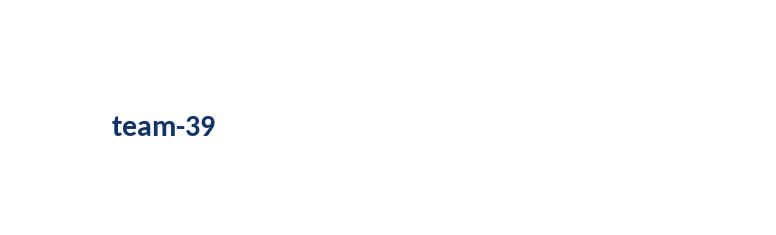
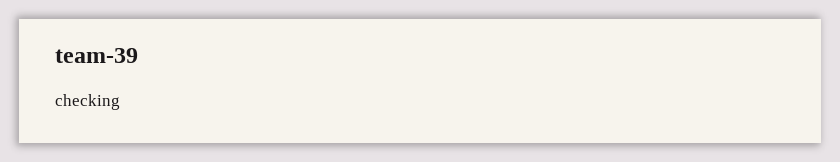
+ checking

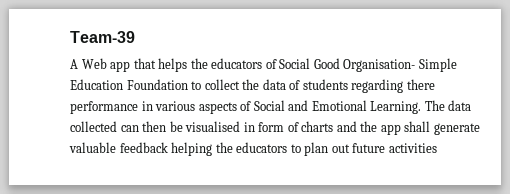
- team-39
- checking
+ Team-39
+ A Web app that helps the educators of Social Good Organisation- Simple Education Foundation to collect the data of students regarding there performance in various aspects of Social and Emotional Learning. The data collected can then be visualised in form of charts and the app shall generate valuable feedback helping the educators to plan out future activities

